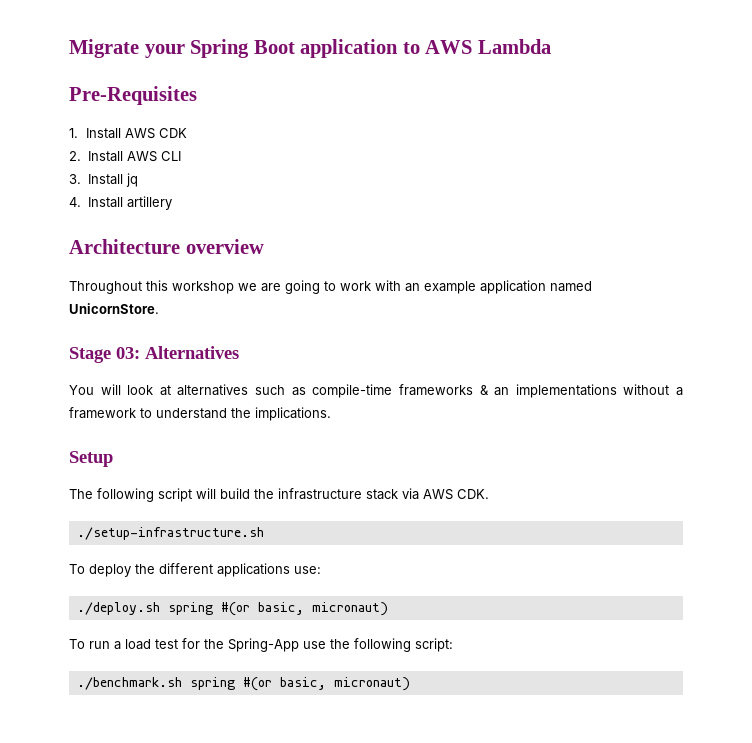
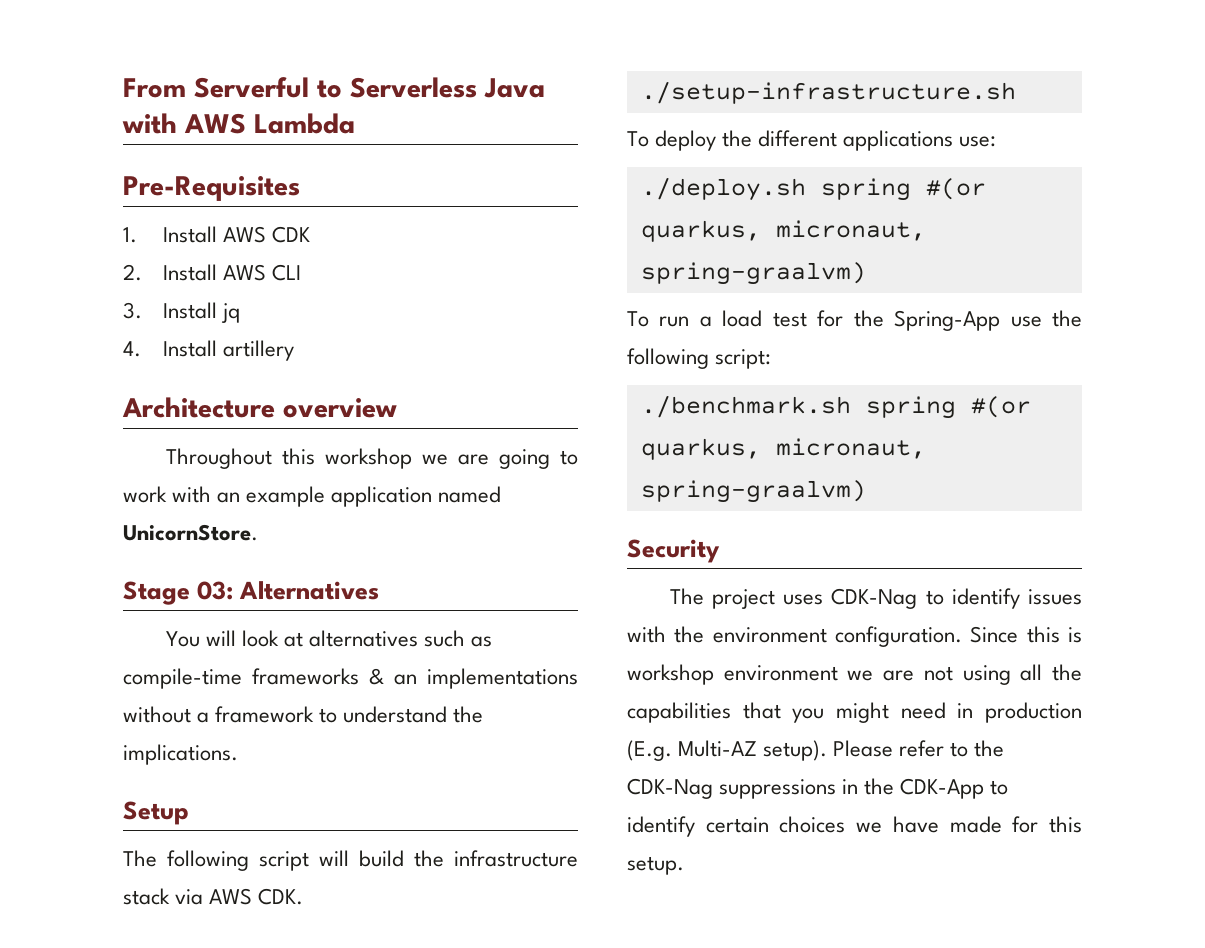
- Migrate your Spring Boot application to AWS Lambda
+ From Serverful to Serverless Java with AWS Lambda
- ./deploy.sh spring #(or basic, micronaut)
+ ./deploy.sh spring #(or quarkus, micronaut, spring-graalvm)
- ./benchmark.sh spring #(or basic, micronaut)
+ ./benchmark.sh spring #(or quarkus, micronaut, spring-graalvm)
+ Security
+ The project uses CDK-Nag to identify issues with the environment configuration. Since this is workshop environment we are not using all the capabilities that you might need in production (E.g. Multi-AZ setup). Please refer to the CDK-Nag suppressions in the CDK-App to identify certain choices we have made for this setup.

